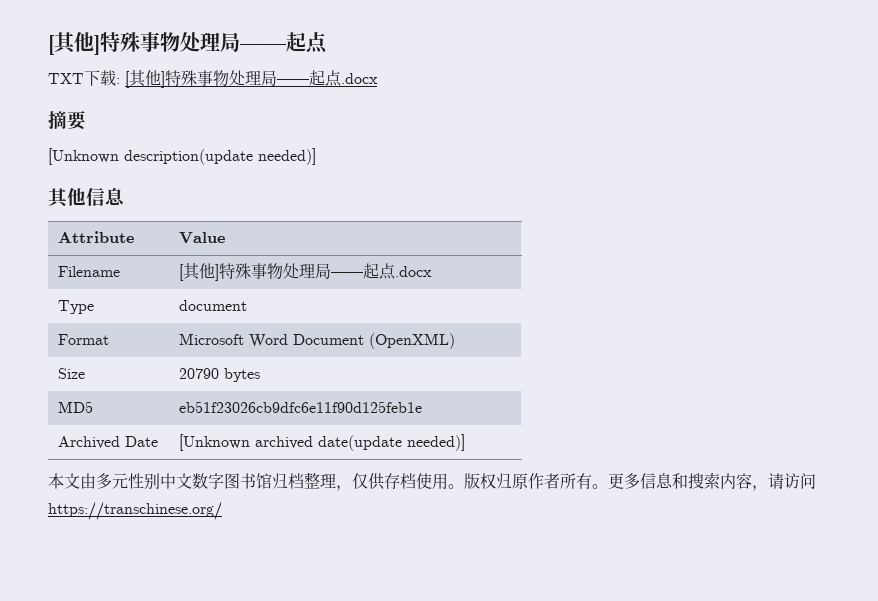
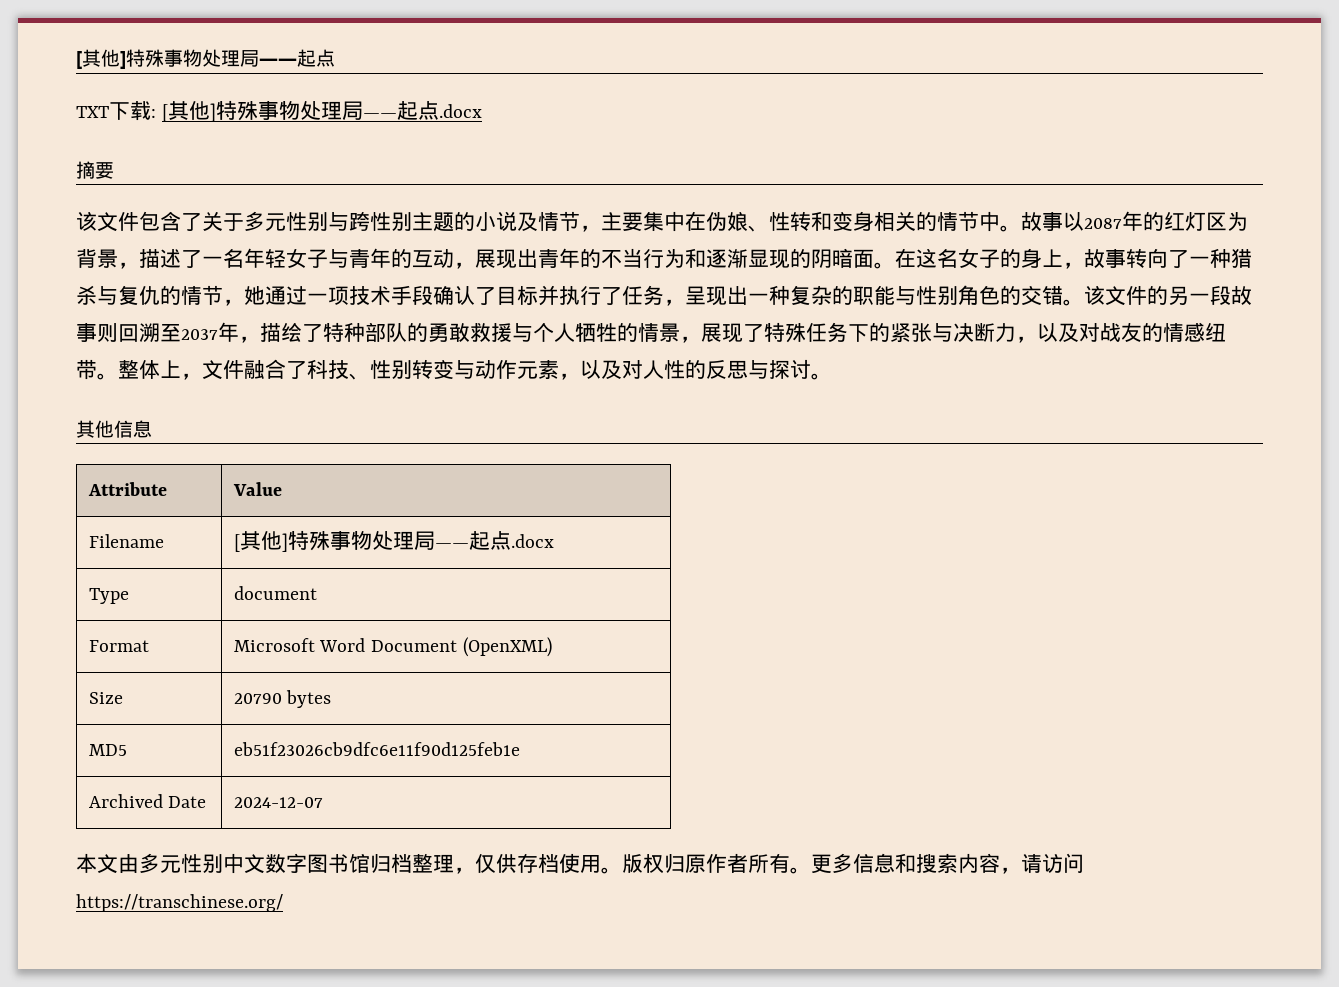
- [Unknown description(update needed)]
+ 该文件包含了关于多元性别与跨性别主题的小说及情节，主要集中在伪娘、性转和变身相关的情节中。故事以2087年的红灯区为背景，描述了一名年轻女子与青年的互动，展现出青年的不当行为和逐渐显现的阴暗面。在这名女子的身上，故事转向了一种猎杀与复仇的情节，她通过一项技术手段确认了目标并执行了任务，呈现出一种复杂的职能与性别角色的交错。该文件的另一段故事则回溯至2037年，描绘了特种部队的勇敢救援与个人牺牲的情景，展现了特殊任务下的紧张与决断力，以及对战友的情感纽带。整体上，文件融合了科技、性别转变与动作元素，以及对人性的反思与探讨。
- Archived Date | [Unknown archived date(update needed)]
+ Archived Date | 2024-12-07

